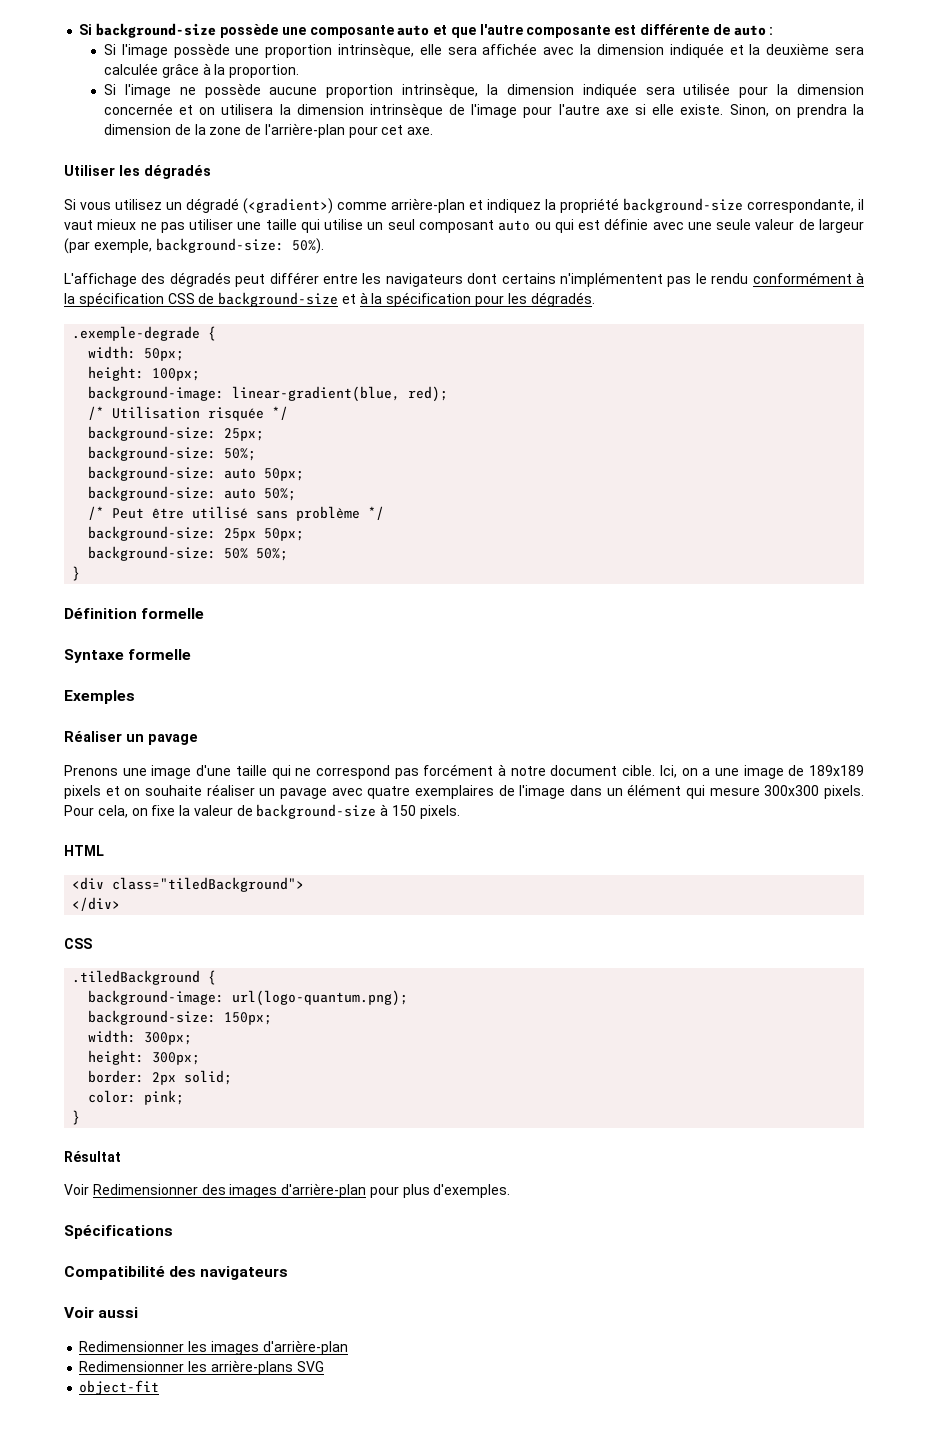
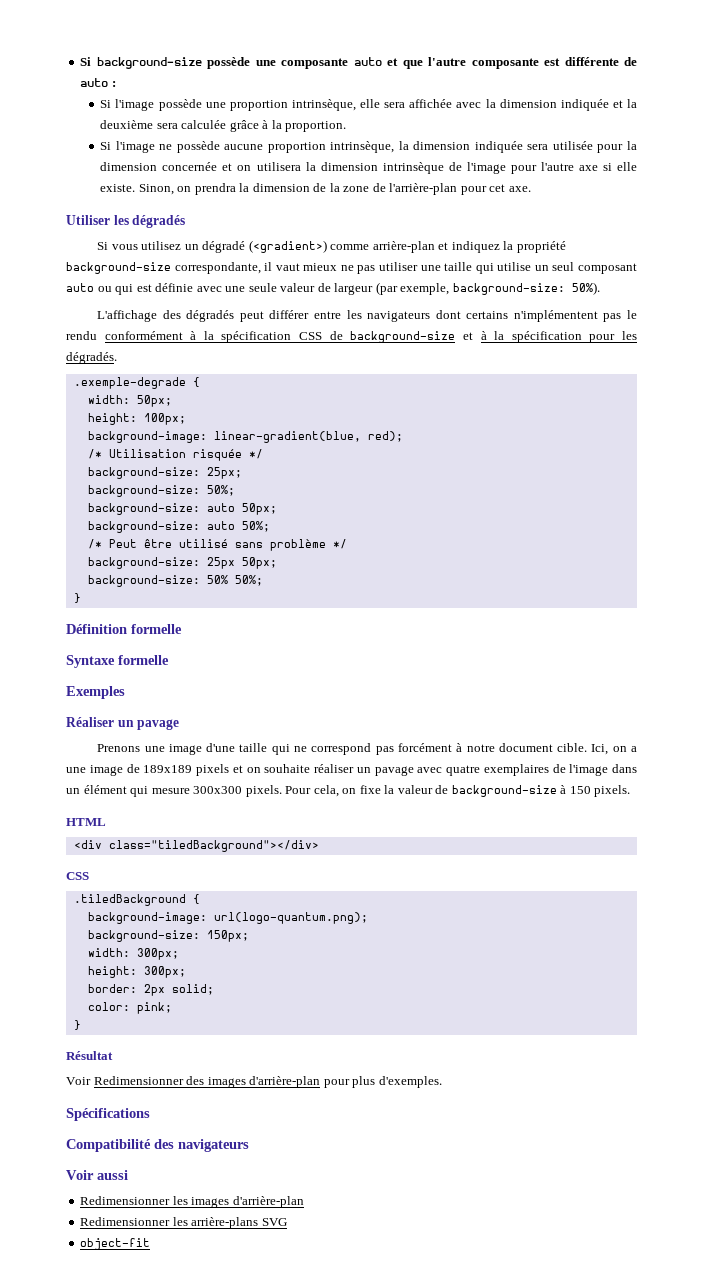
- <div class="tiledBackground">
- </div>
+ <div class="tiledBackground"></div>

